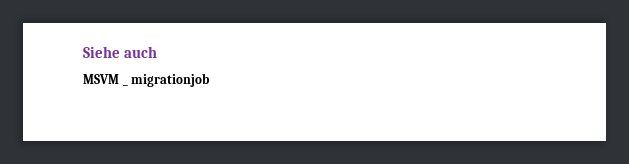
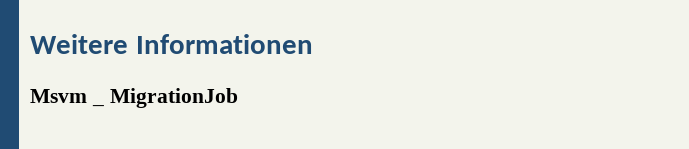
- Siehe auch
- MSVM _ migrationjob
+ Weitere Informationen
+ Msvm _ MigrationJob

